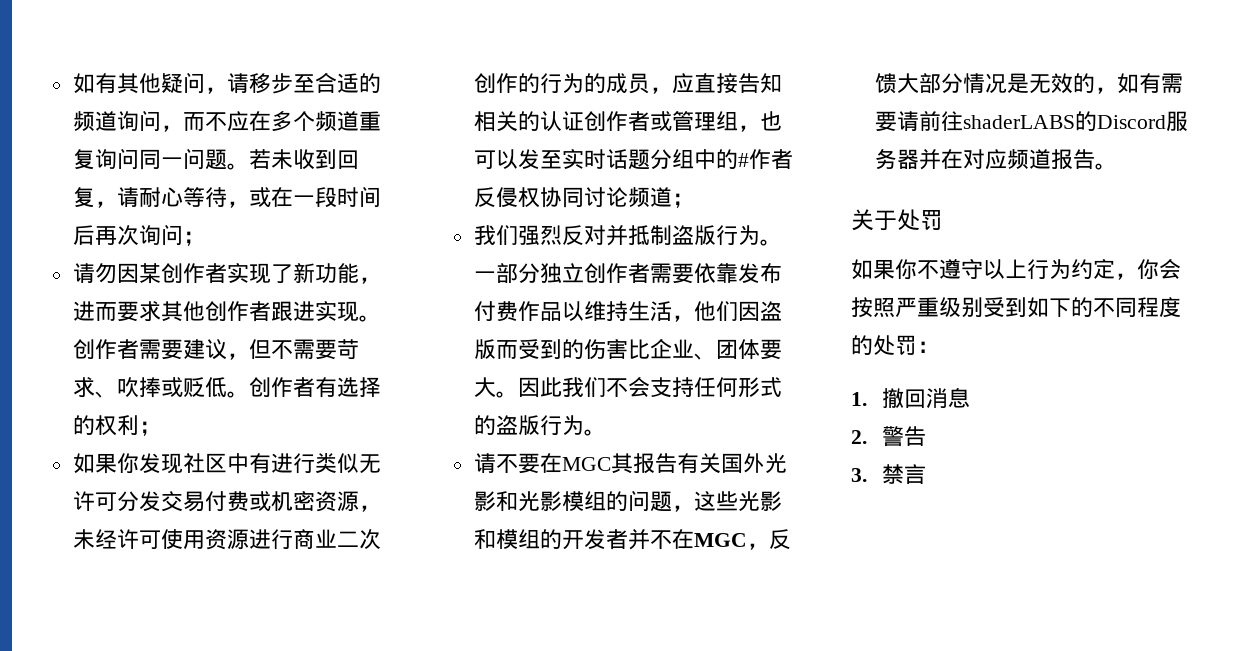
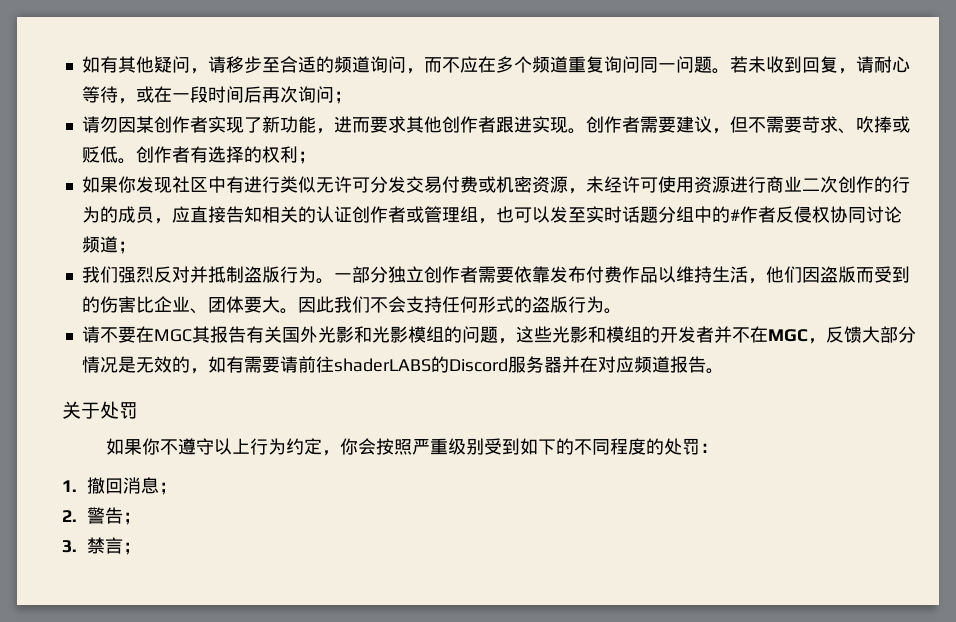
- 1.撤回消息
+ 1.撤回消息；
- 2.警告
+ 2.警告；
- 3.禁言
+ 3.禁言；

